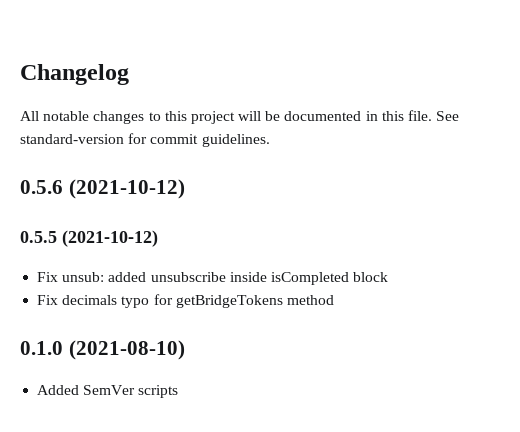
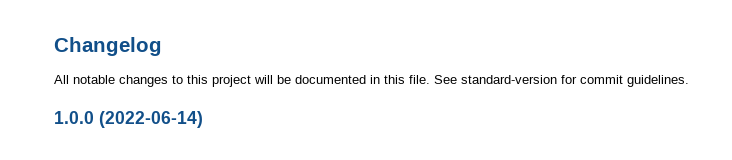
- 0.5.6 (2021-10-12)
- 0.5.5 (2021-10-12)
- Fix unsub: added unsubscribe inside isCompleted block
- Fix decimals typo for getBridgeTokens method
- 0.1.0 (2021-08-10)
- Added SemVer scripts
+ 1.0.0 (2022-06-14)

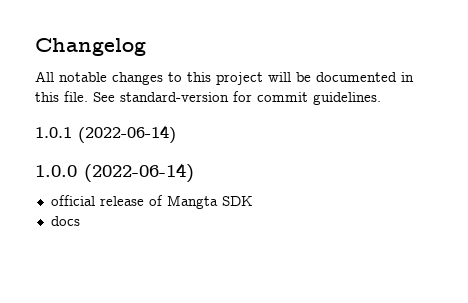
+ 1.0.1 (2022-06-14)
+ official release of Mangta SDK
+ docs

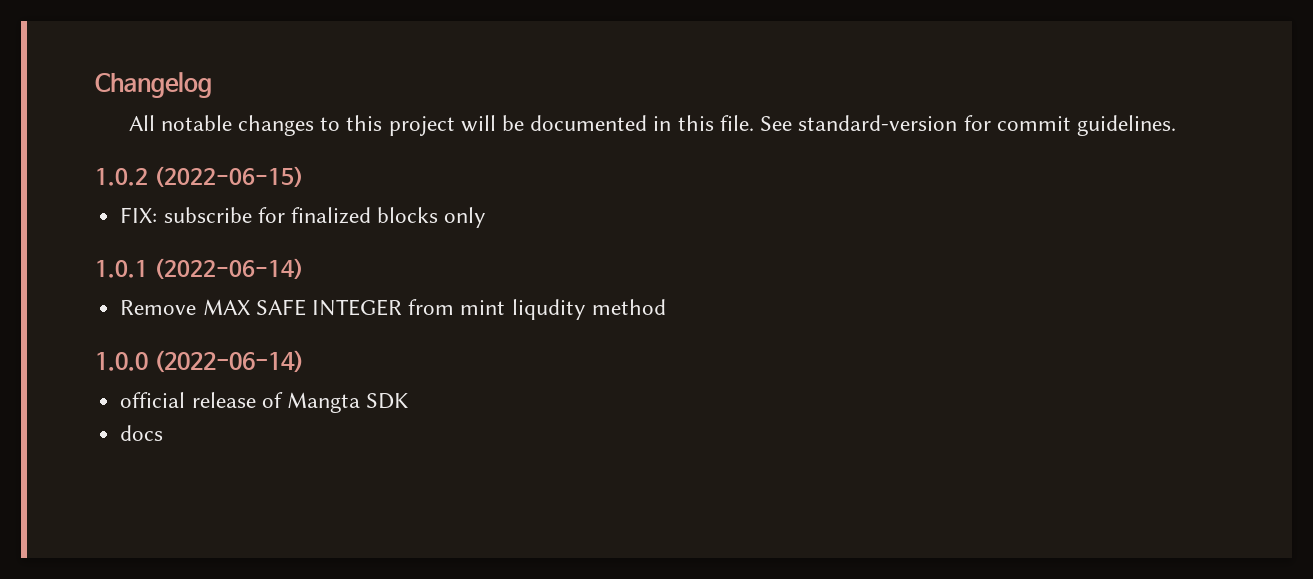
+ 1.0.2 (2022-06-15)
+ FIX: subscribe for finalized blocks only
  1.0.1 (2022-06-14)
+ Remove MAX SAFE INTEGER from mint liqudity method

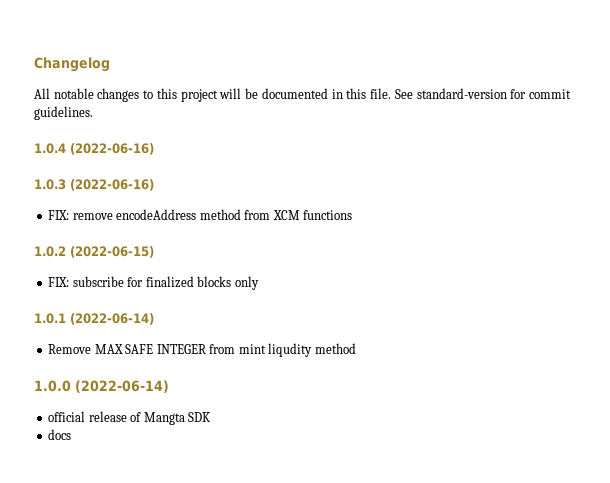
+ 1.0.4 (2022-06-16)
+ 1.0.3 (2022-06-16)
+ FIX: remove encodeAddress method from XCM functions

